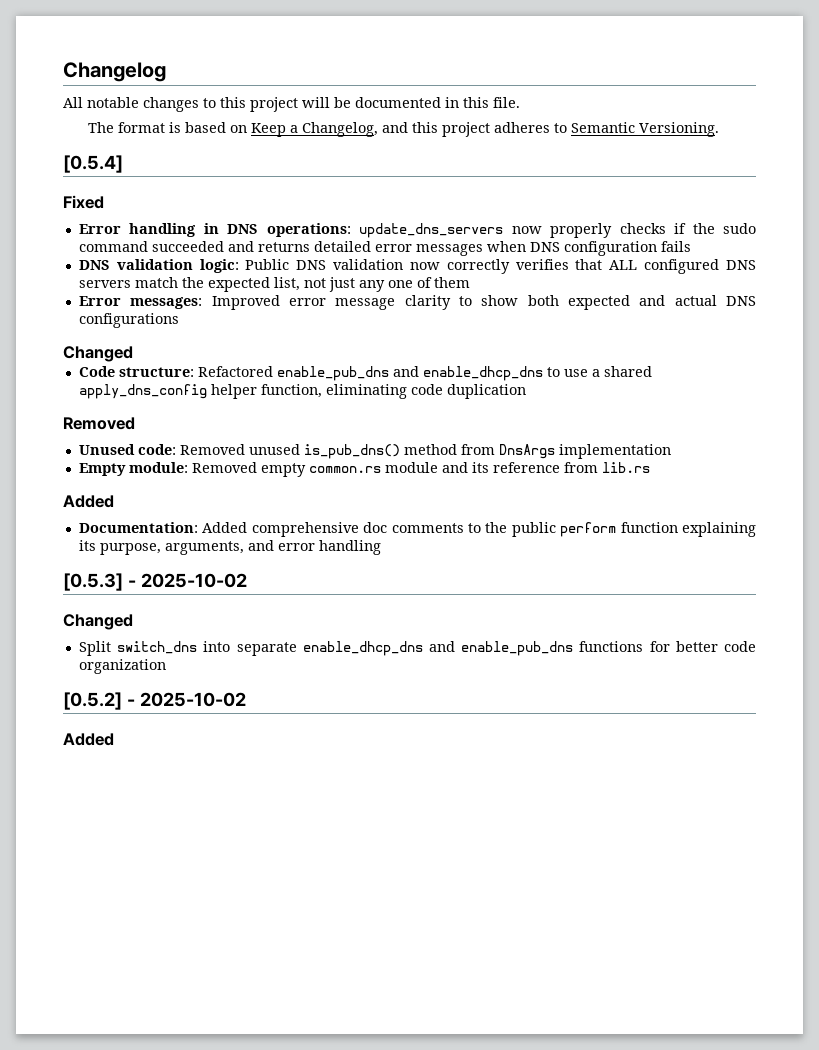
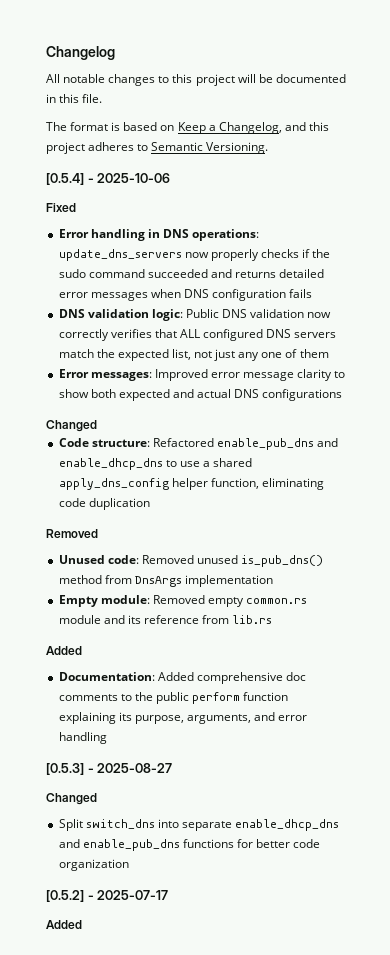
- [0.5.4]
+ [0.5.4] - 2025-10-06
- [0.5.3] - 2025-10-02
+ [0.5.3] - 2025-08-27
- [0.5.2] - 2025-10-02
+ [0.5.2] - 2025-07-17

